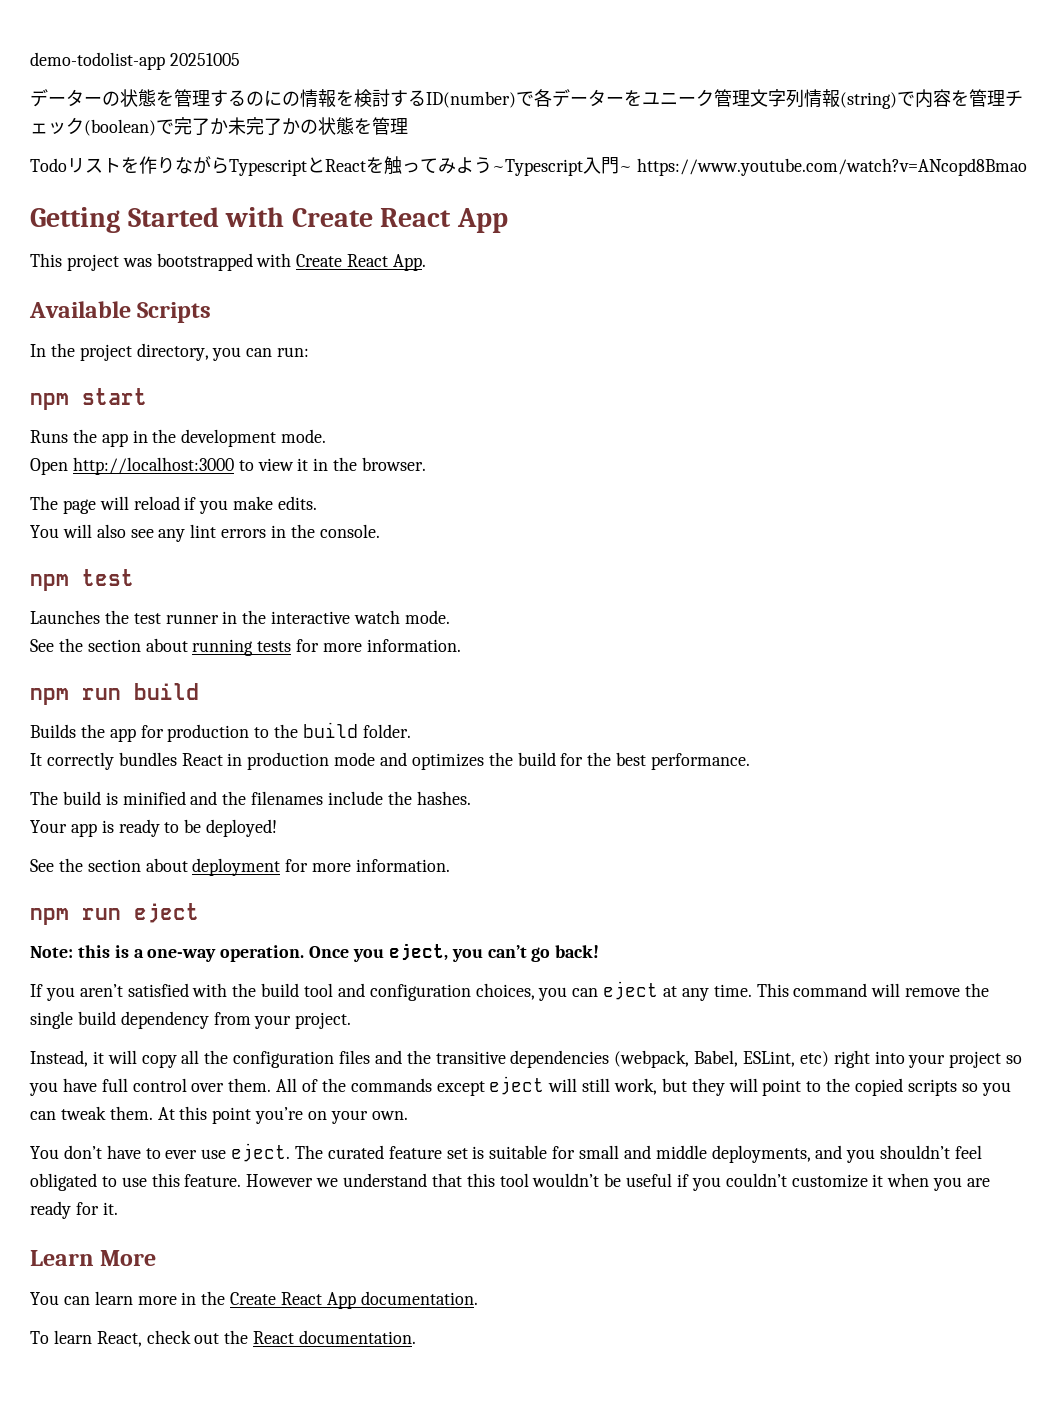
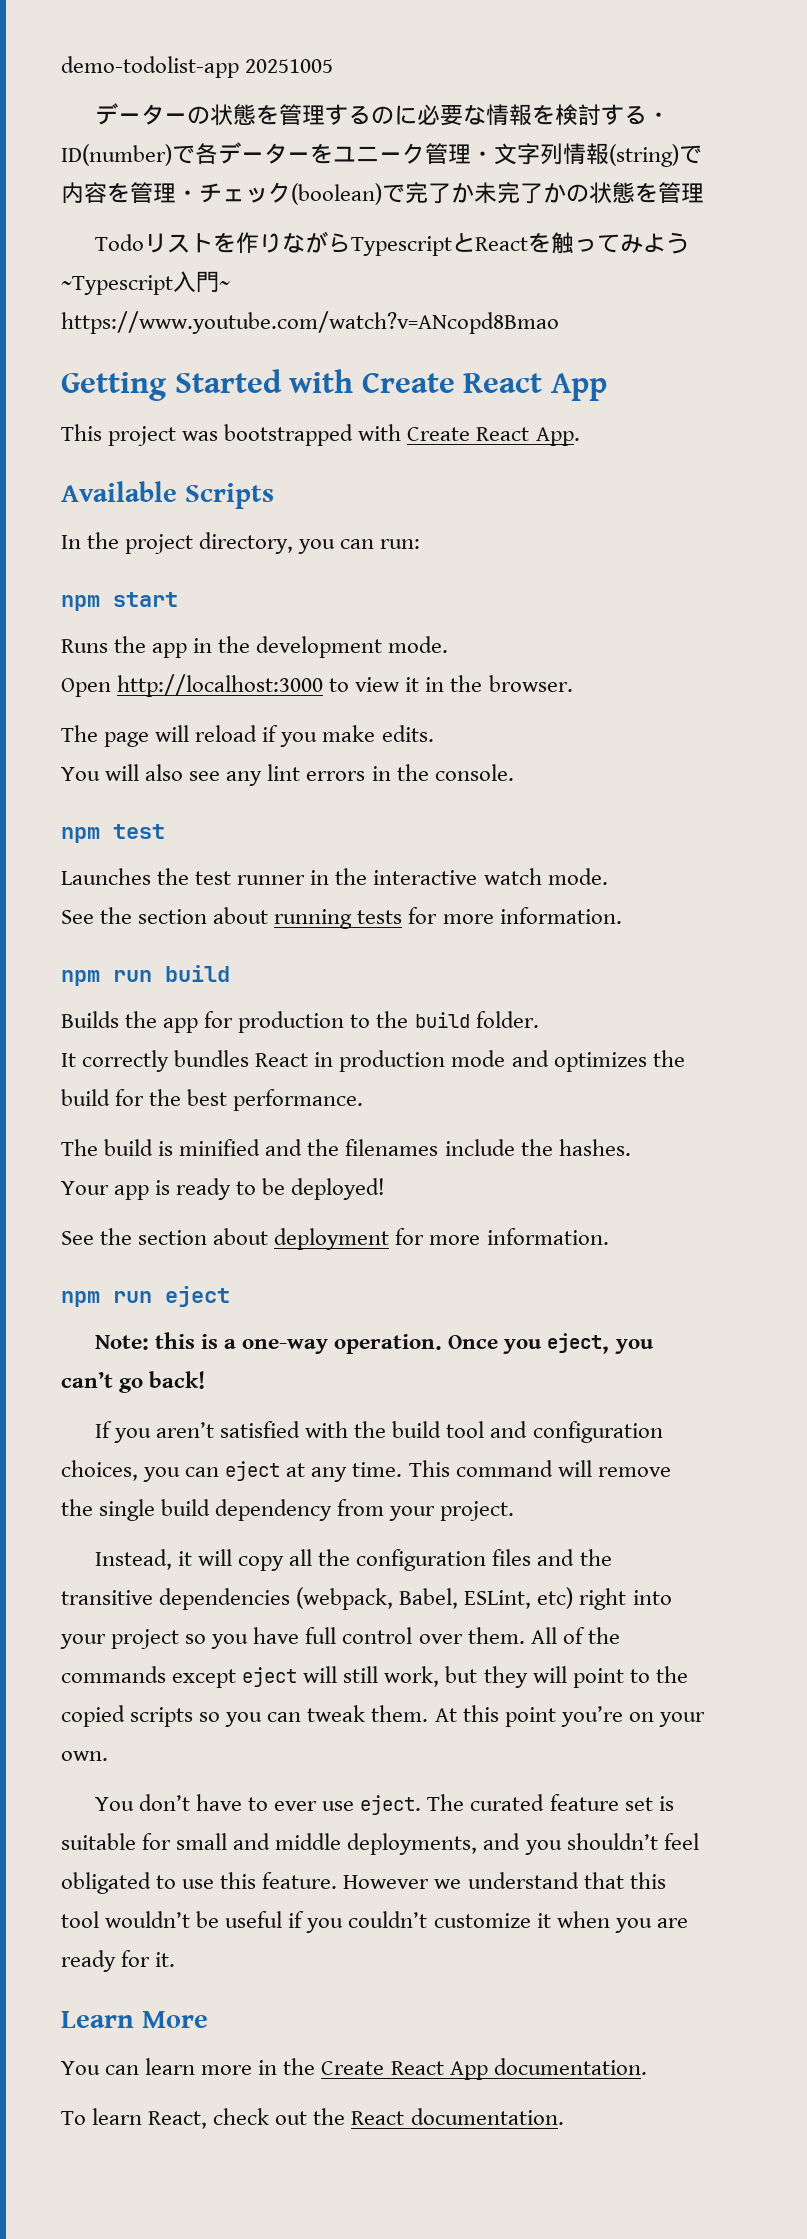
- データーの状態を管理するのにの情報を検討するID(number)で各データーをユニーク管理文字列情報(string)で内容を管理チェック(boolean)で完了か未完了かの状態を管理
+ データーの状態を管理するのに必要な情報を検討する・ID(number)で各データーをユニーク管理・文字列情報(string)で内容を管理・チェック(boolean)で完了か未完了かの状態を管理

